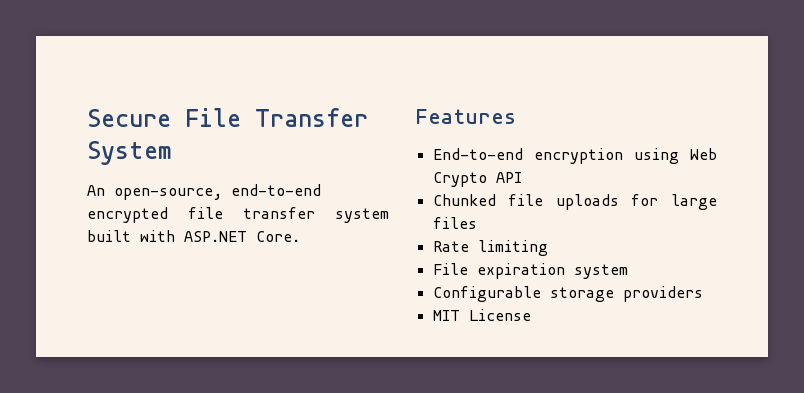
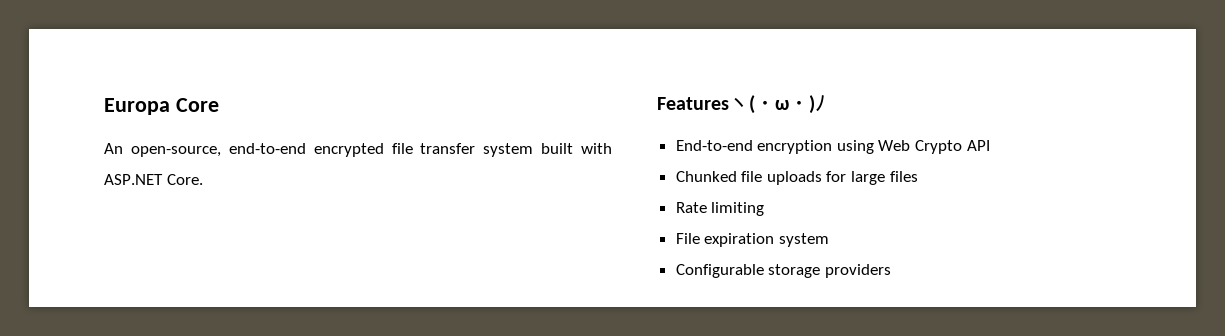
- Secure File Transfer System
+ Europa Core
- Features
+ Featuresヽ(・ω・)ﾉ
- MIT License

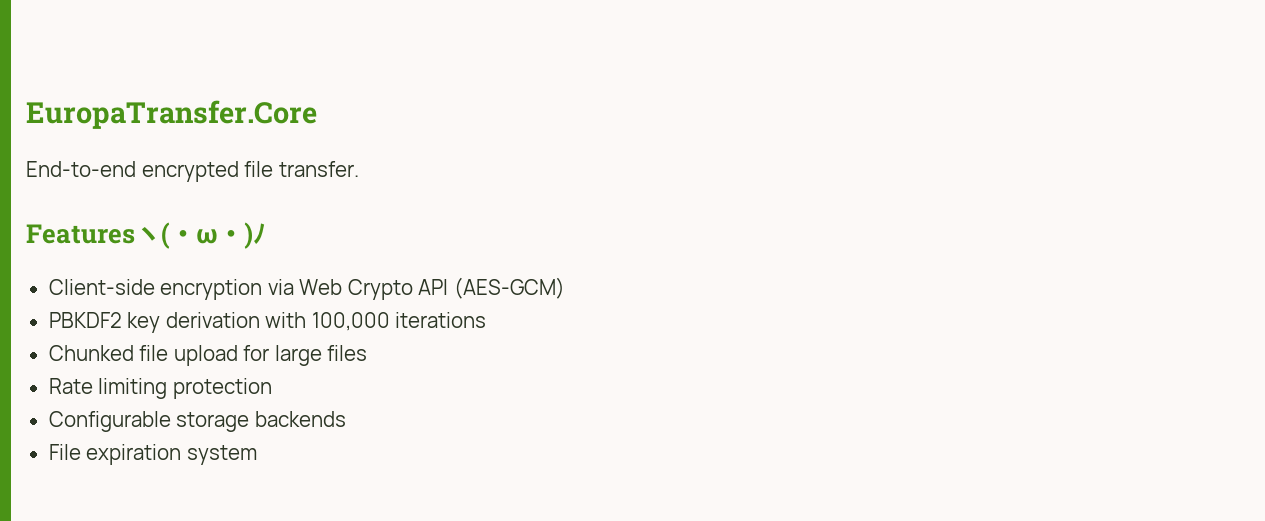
- Europa Core
- An open-source, end-to-end encrypted file transfer system built with ASP.NET Core.
+ EuropaTransfer.Core
+ End-to-end encrypted file transfer.
- End-to-end encryption using Web Crypto API
+ Client-side encryption via Web Crypto API (AES-GCM)
+ PBKDF2 key derivation with 100,000 iterations
- Chunked file uploads for large files
+ Chunked file upload for large files
- Rate limiting
+ Rate limiting protection
+ Configurable storage backends
- Configurable storage providers

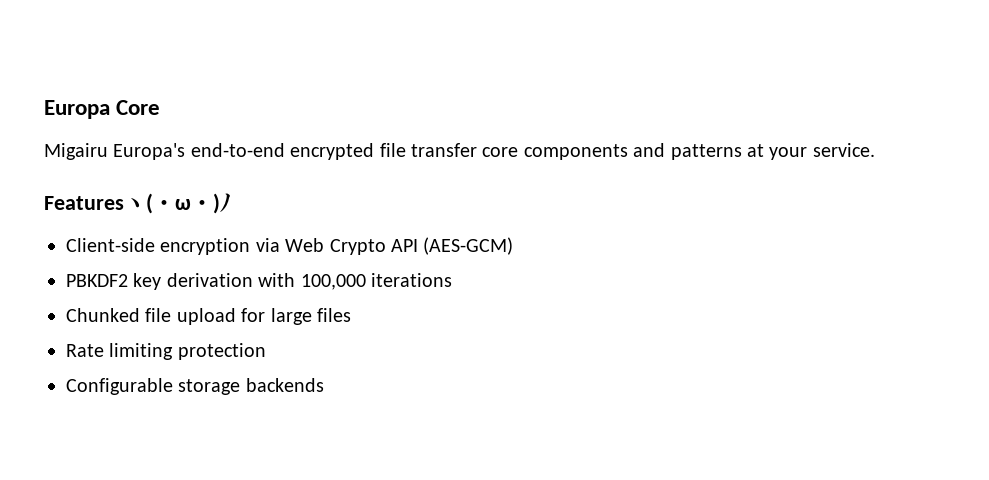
- EuropaTransfer.Core
- End-to-end encrypted file transfer.
+ Europa Core
+ Migairu Europa's end-to-end encrypted file transfer core components and patterns at your service.
- File expiration system

